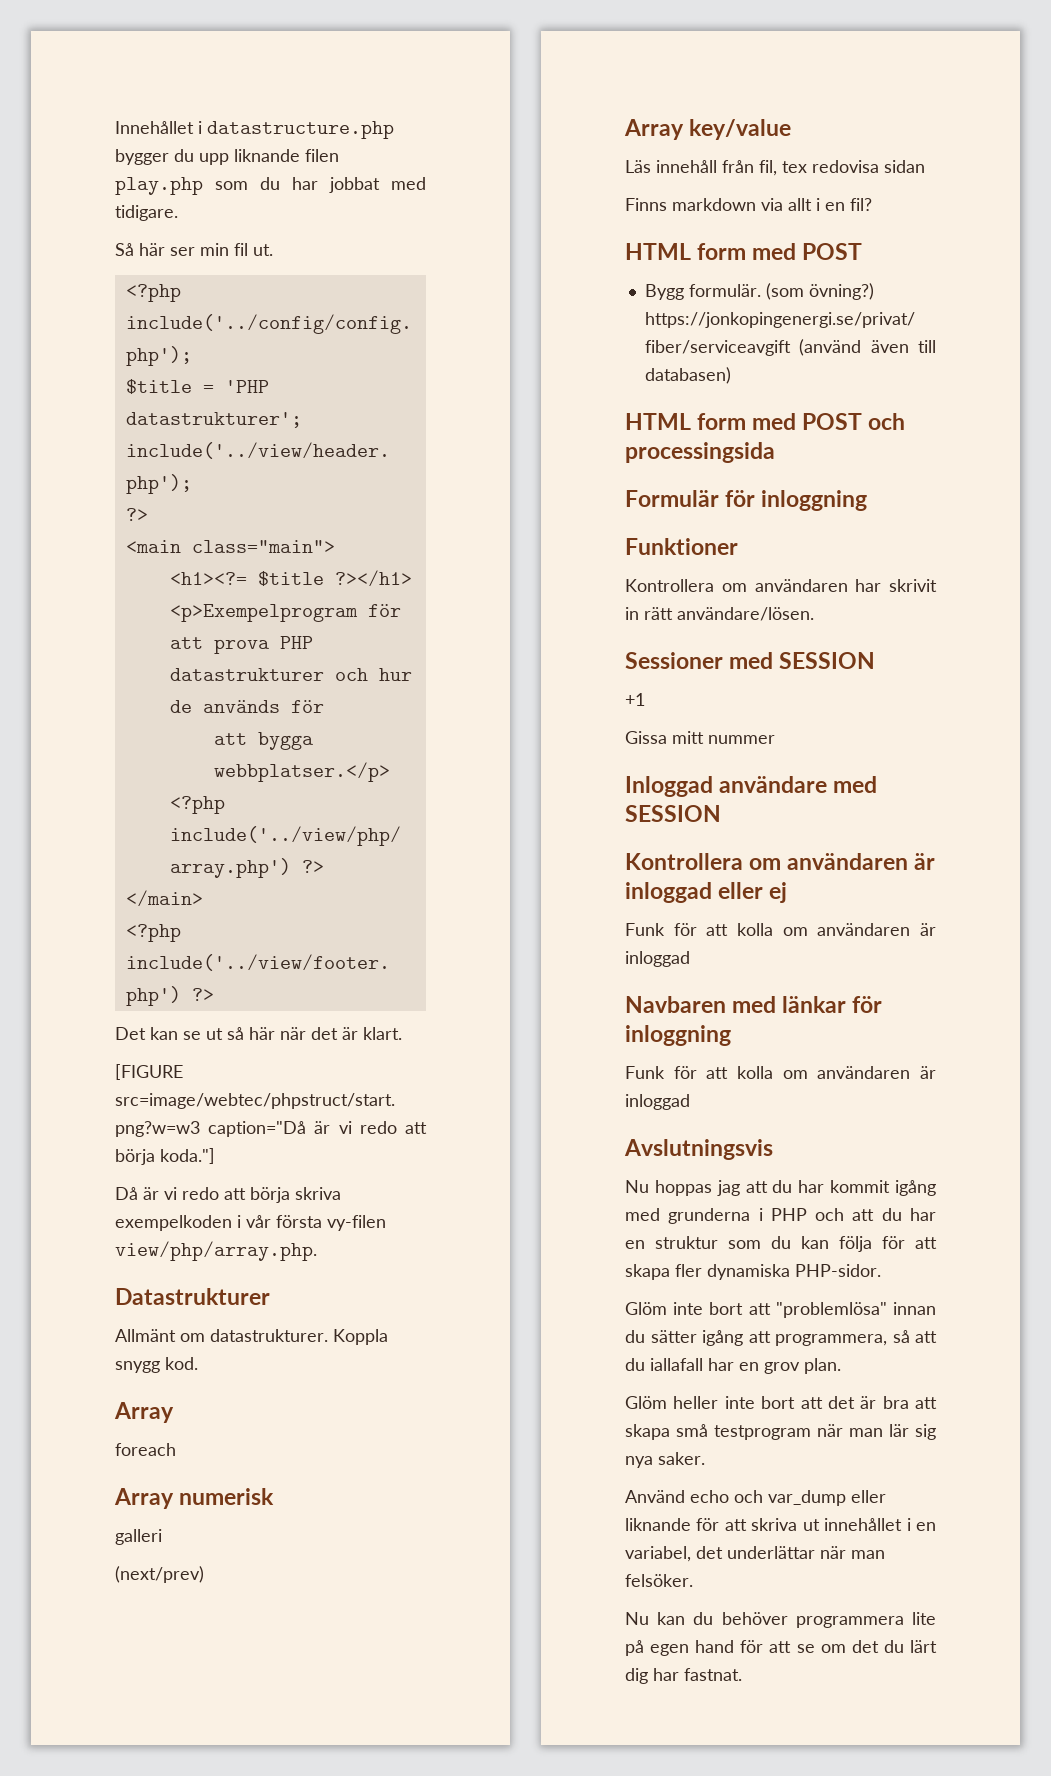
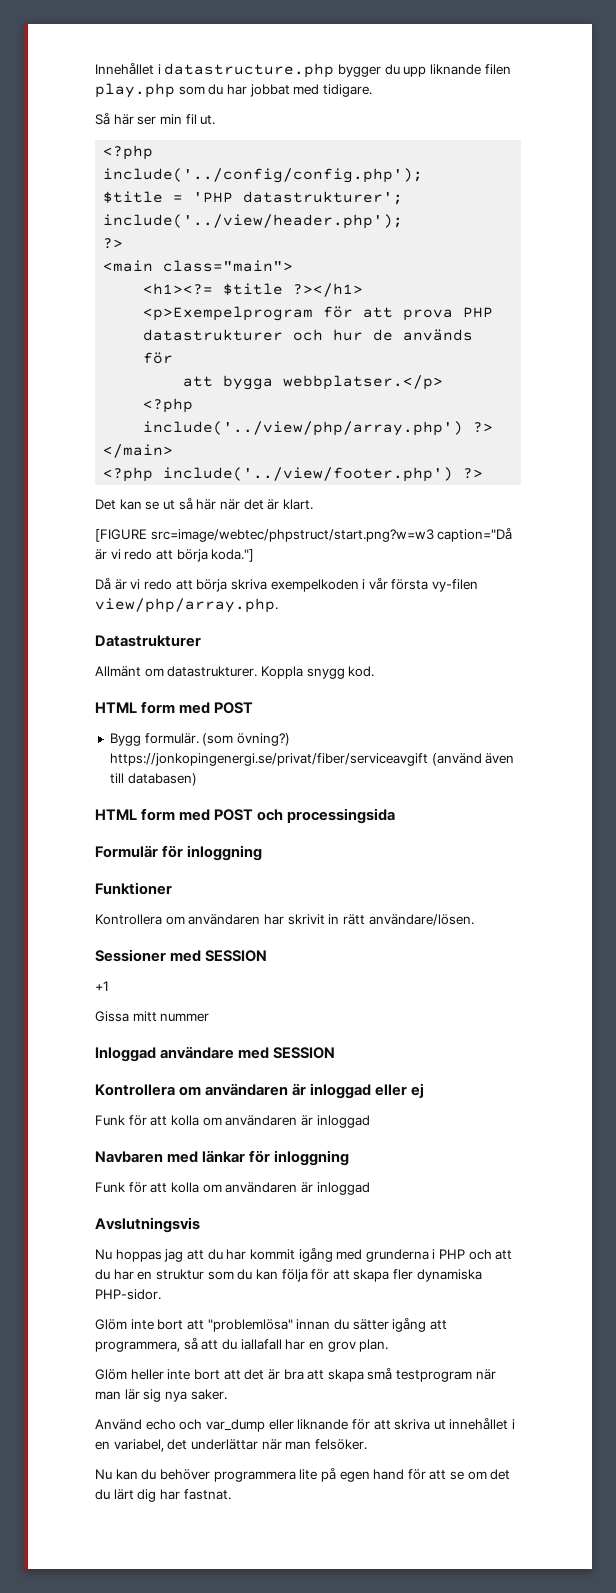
  Koppla snygg kod.
- Array
- foreach
- Array numerisk
- galleri
- (next/prev)
- Array key/value
- Läs innehåll från fil, tex redovisa sidan
- Finns markdown via allt i en fil?

